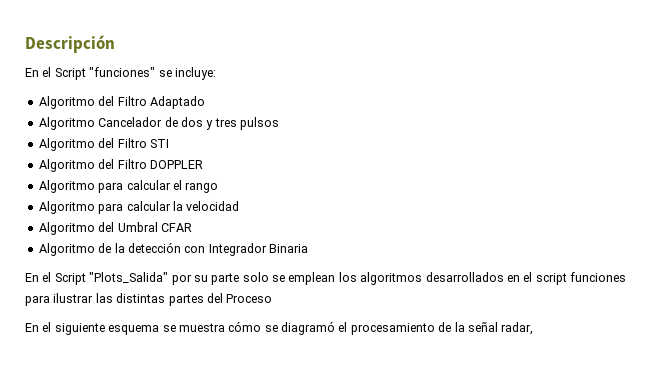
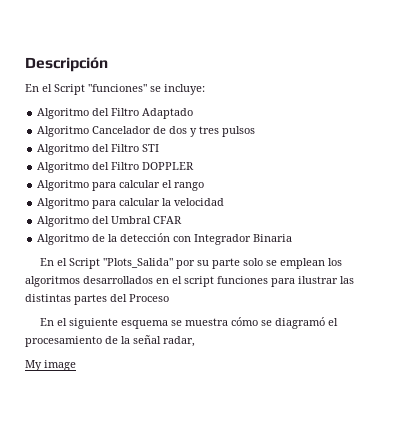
+ My image

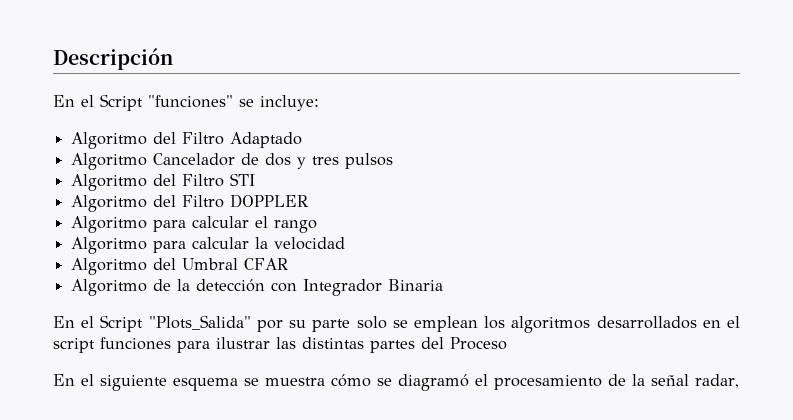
- My image

